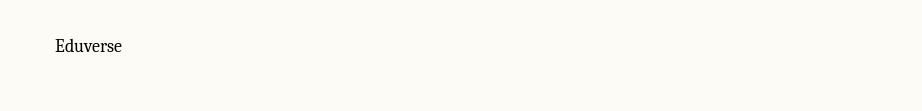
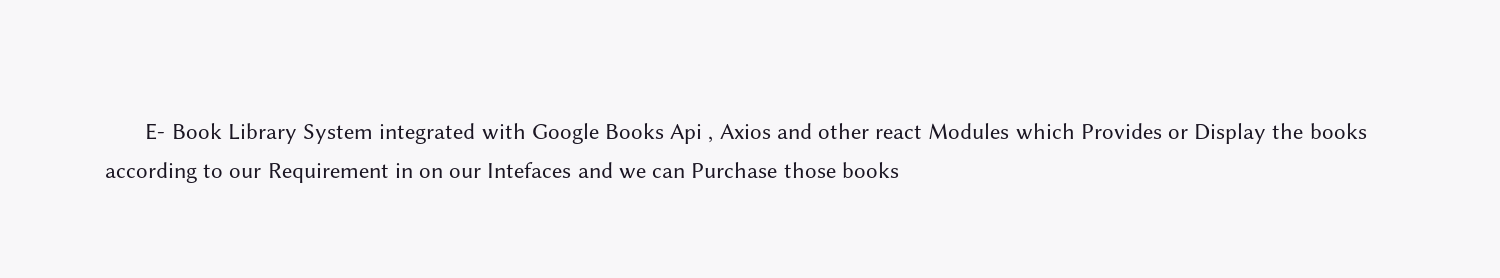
- Eduverse
+ E- Book Library System integrated with Google Books Api , Axios and other react Modules which Provides or Display the books according to our Requirement in on our Intefaces and we can Purchase those books

